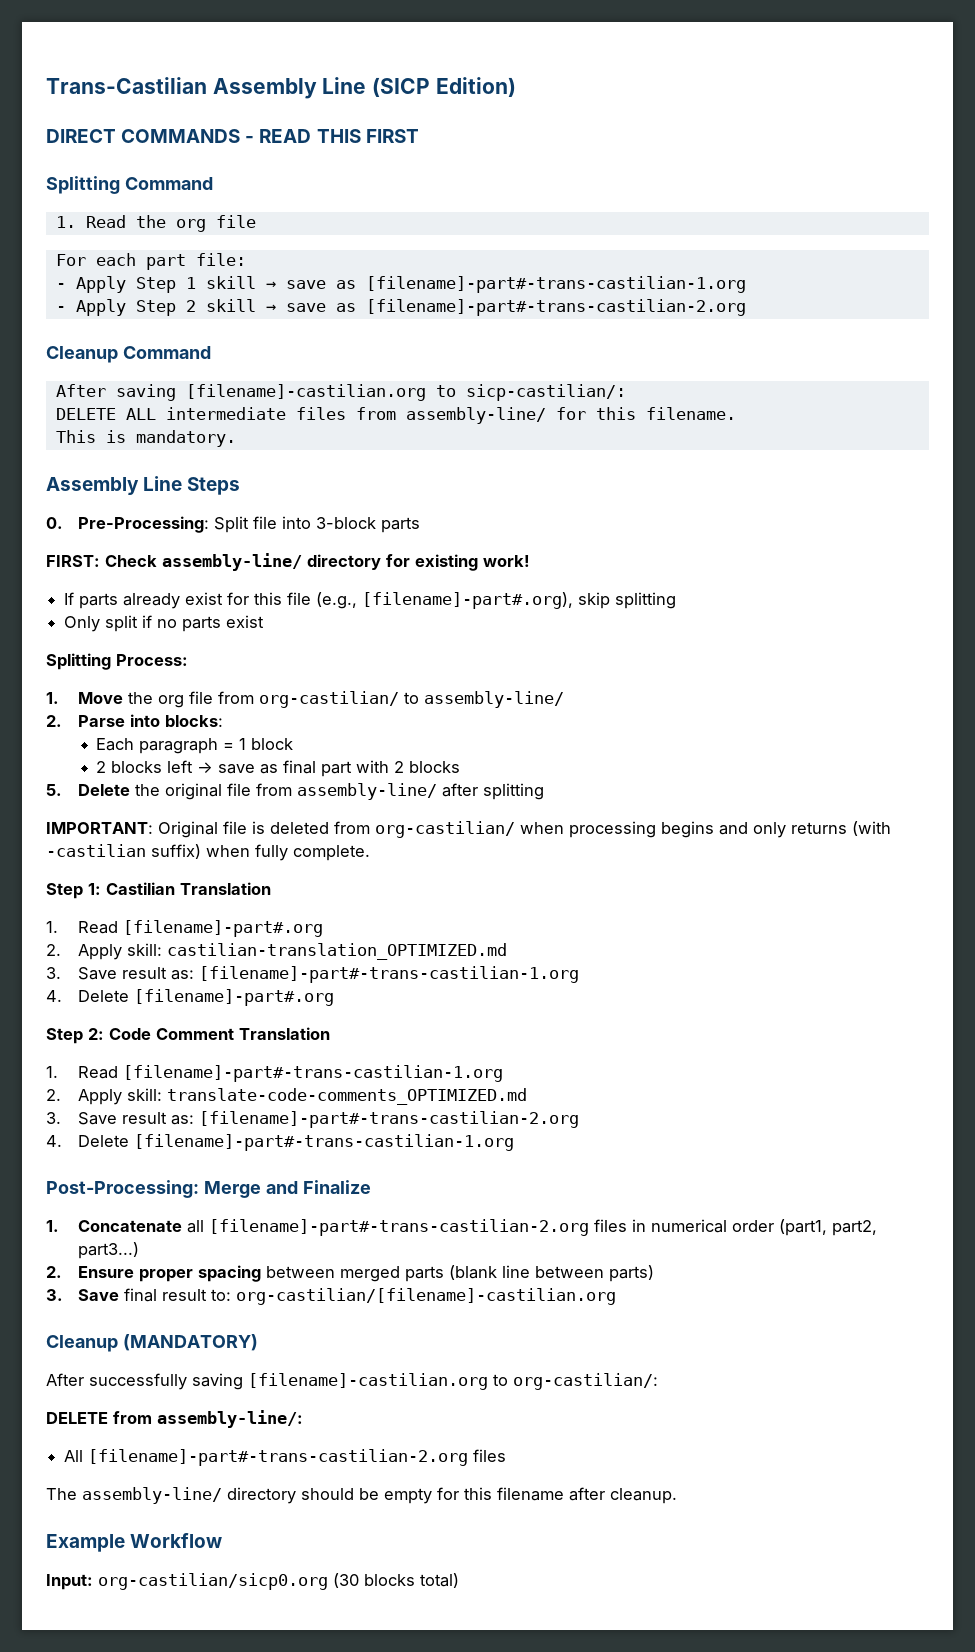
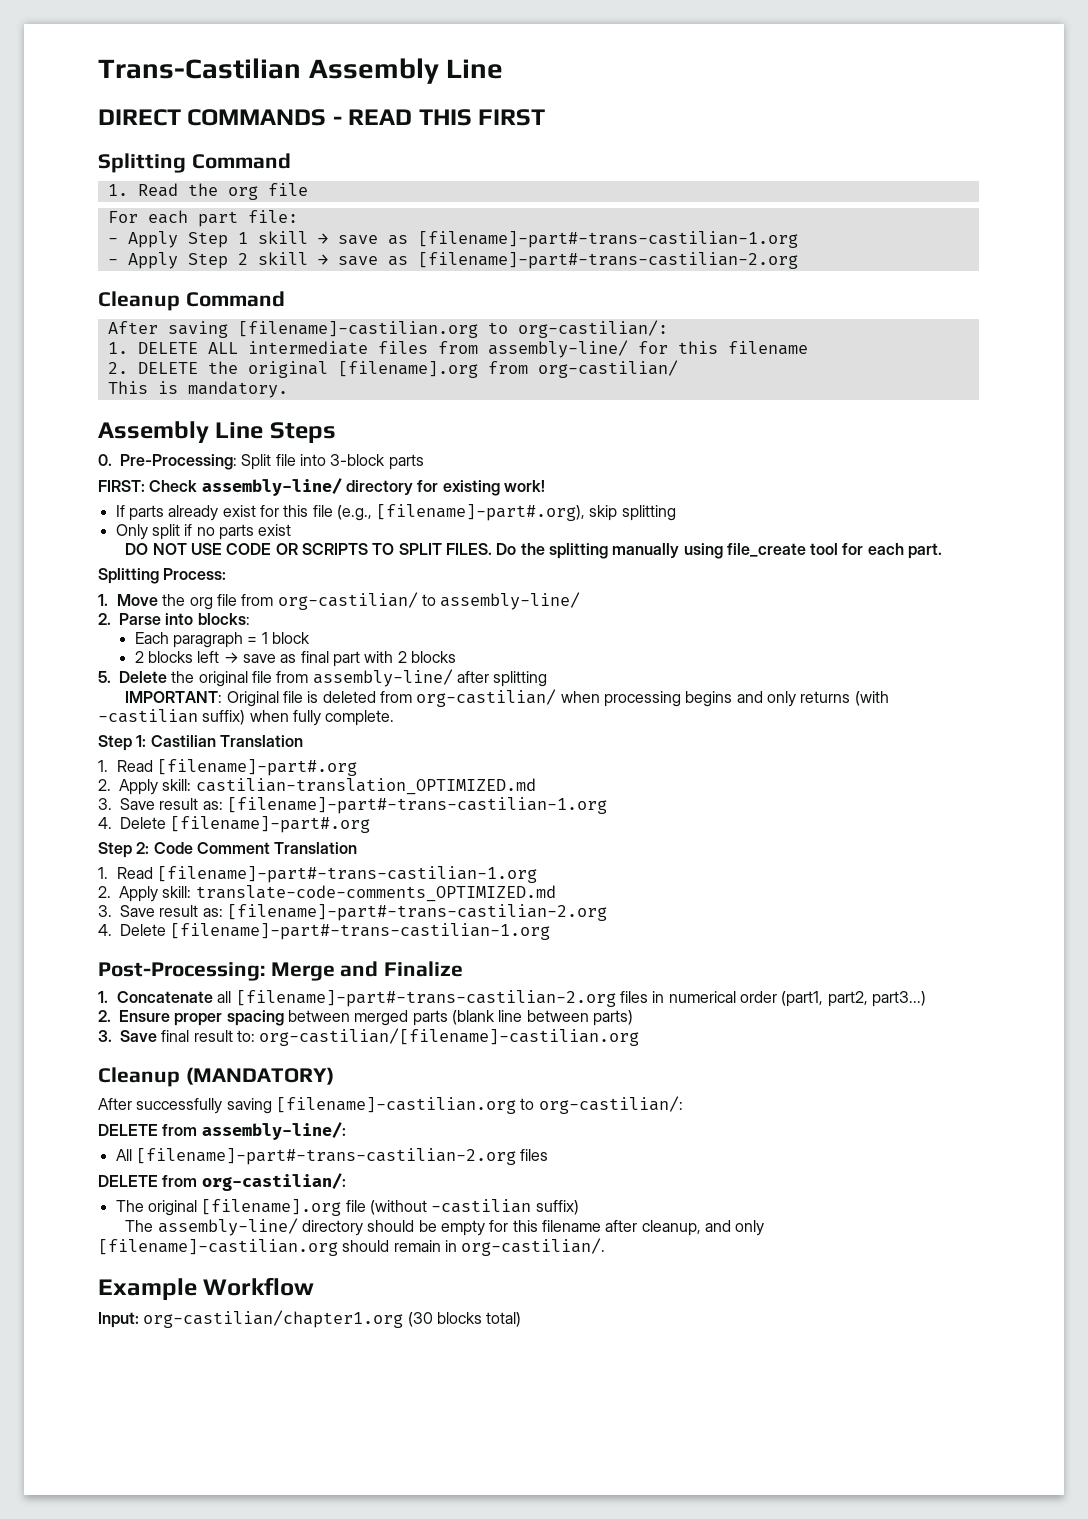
- Trans-Castilian Assembly Line (SICP Edition)
+ Trans-Castilian Assembly Line
- After saving [filename]-castilian.org to sicp-castilian/:
- DELETE ALL intermediate files from assembly-line/ for this filename.
+ After saving [filename]-castilian.org to org-castilian/:
+ 1. DELETE ALL intermediate files from assembly-line/ for this filename
+ 2. DELETE the original [filename].org from org-castilian/
+ DO NOT USE CODE OR SCRIPTS TO SPLIT FILES. Do the splitting manually using file_create tool for each part.
+ DELETE from org-castilian/:
+ The original [filename].org file (without -castilian suffix)
- The assembly-line/ directory should be empty for this filename after cleanup.
+ The assembly-line/ directory should be empty for this filename after cleanup, and only [filename]-castilian.org should remain in org-castilian/.
- Input: org-castilian/sicp0.org (30 blocks total)
+ Input: org-castilian/chapter1.org (30 blocks total)

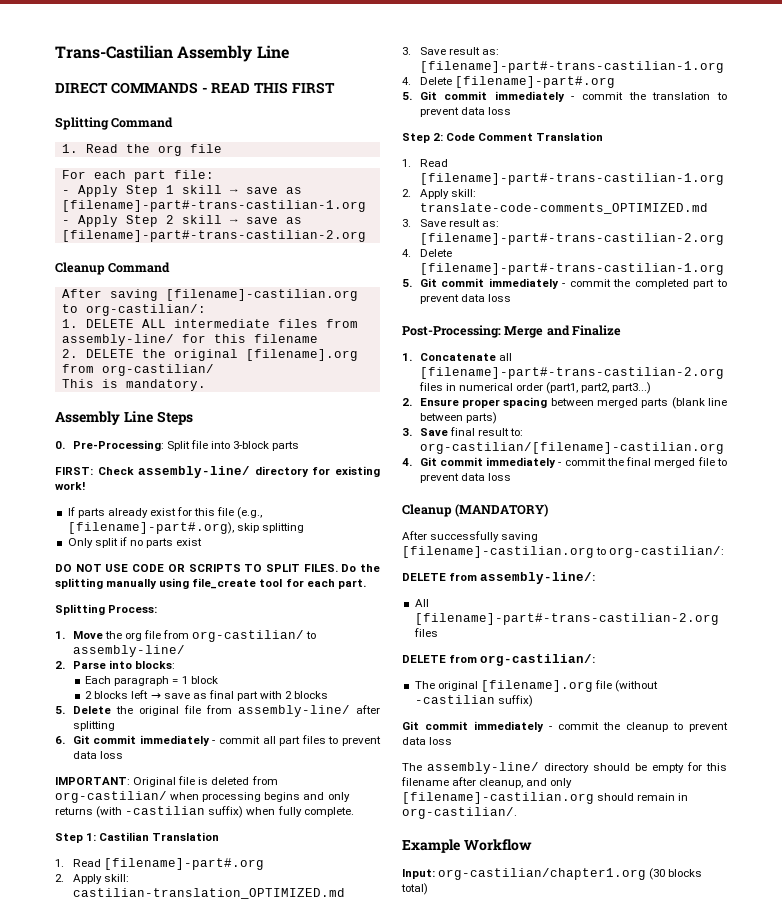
+ 6. Git commit immediately - commit all part files to prevent data loss
+ 5. Git commit immediately - commit the translation to prevent data loss
+ 5. Git commit immediately - commit the completed part to prevent data loss
+ 4. Git commit immediately - commit the final merged file to prevent data loss
+ Git commit immediately - commit the cleanup to prevent data loss

